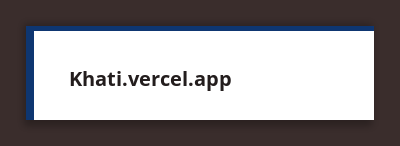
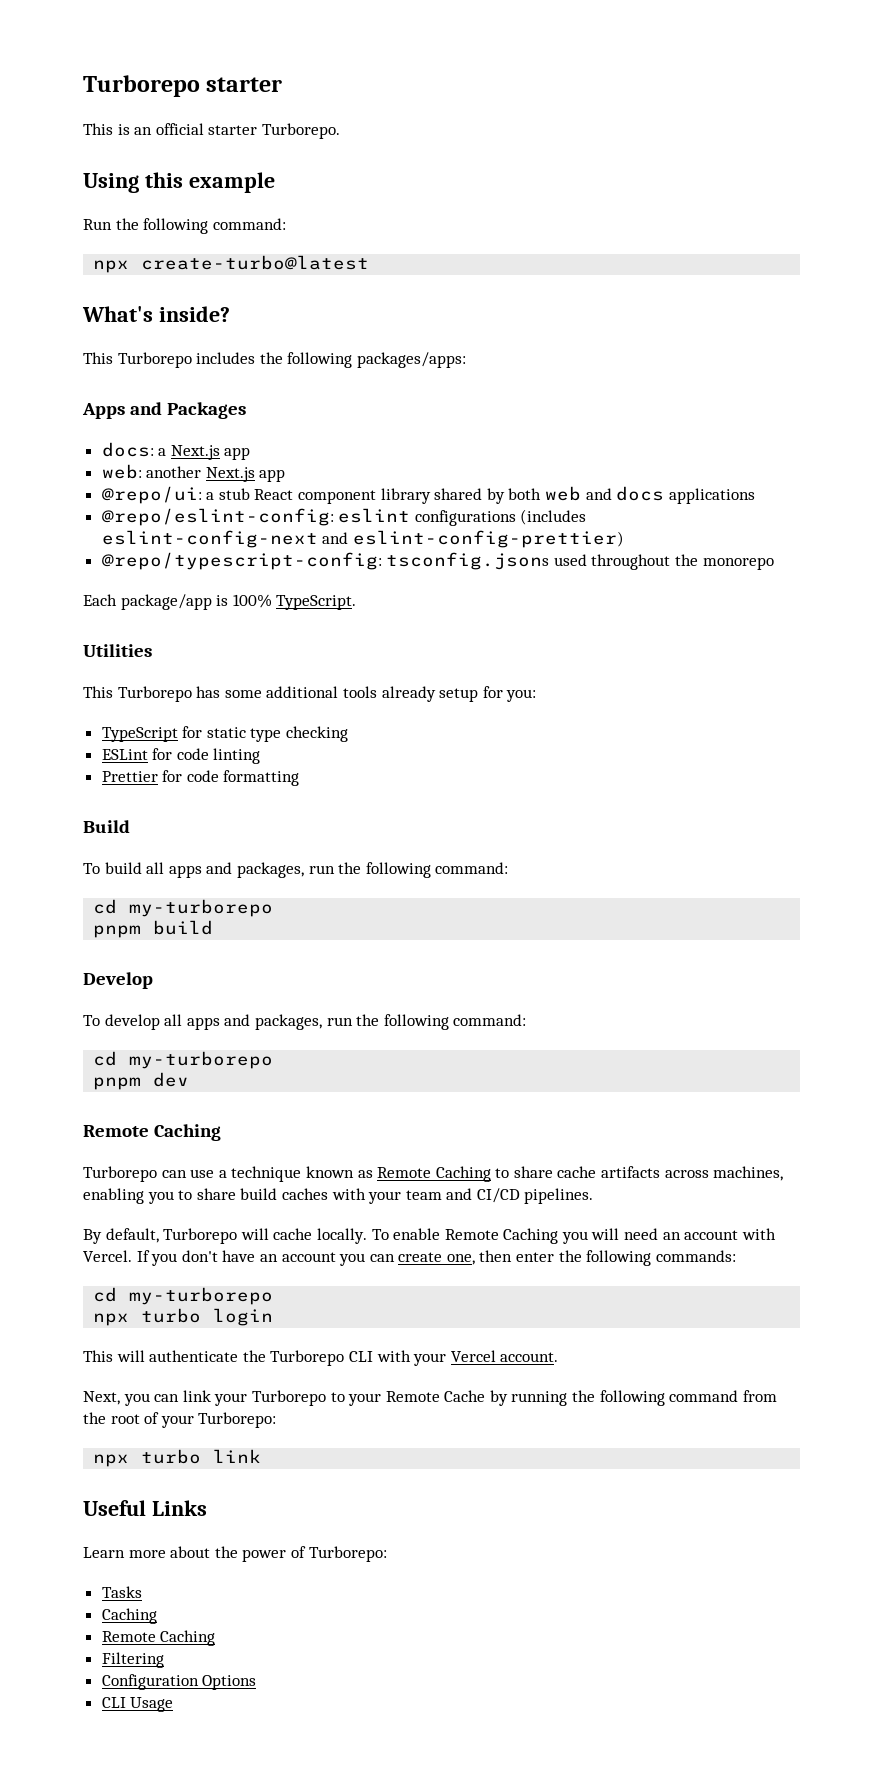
- Khati.vercel.app
+ Turborepo starter
+ This is an official starter Turborepo.
+ Using this example
+ Run the following command:
+ npx create-turbo@latest
+ What's inside?
+ This Turborepo includes the following packages/apps:
+ Apps and Packages
+ docs: a Next.js app
+ web: another Next.js app
+ @repo/ui: a stub React component library shared by both web and docs applications
+ @repo/eslint-config: eslint configurations (includes eslint-config-next and eslint-config-prettier)
+ @repo/typescript-config: tsconfig.jsons used throughout the monorepo
+ Each package/app is 100% TypeScript.
+ Utilities
+ This Turborepo has some additional tools already setup for you:
+ TypeScript for static type checking
+ ESLint for code linting
+ Prettier for code formatting
+ Build
+ To build all apps and packages, run the following command:
+ cd my-turborepo
+ pnpm build
+ Develop
+ To develop all apps and packages, run the following command:
+ cd my-turborepo
+ pnpm dev
+ Remote Caching
+ Turborepo can use a technique known as Remote Caching to share cache artifacts across machines, enabling you to share build caches with your team and CI/CD pipelines.
+ By default, Turborepo will cache locally. To enable Remote Caching you will need an account with Vercel. If you don't have an account you can create one, then enter the following commands:
+ cd my-turborepo
+ npx turbo login
+ This will authenticate the Turborepo CLI with your Vercel account.
+ Next, you can link your Turborepo to your Remote Cache by running the following command from the root of your Turborepo:
+ npx turbo link
+ Useful Links
+ Learn more about the power of Turborepo:
+ Tasks
+ Caching
+ Remote Caching
+ Filtering
+ Configuration Options
+ CLI Usage

